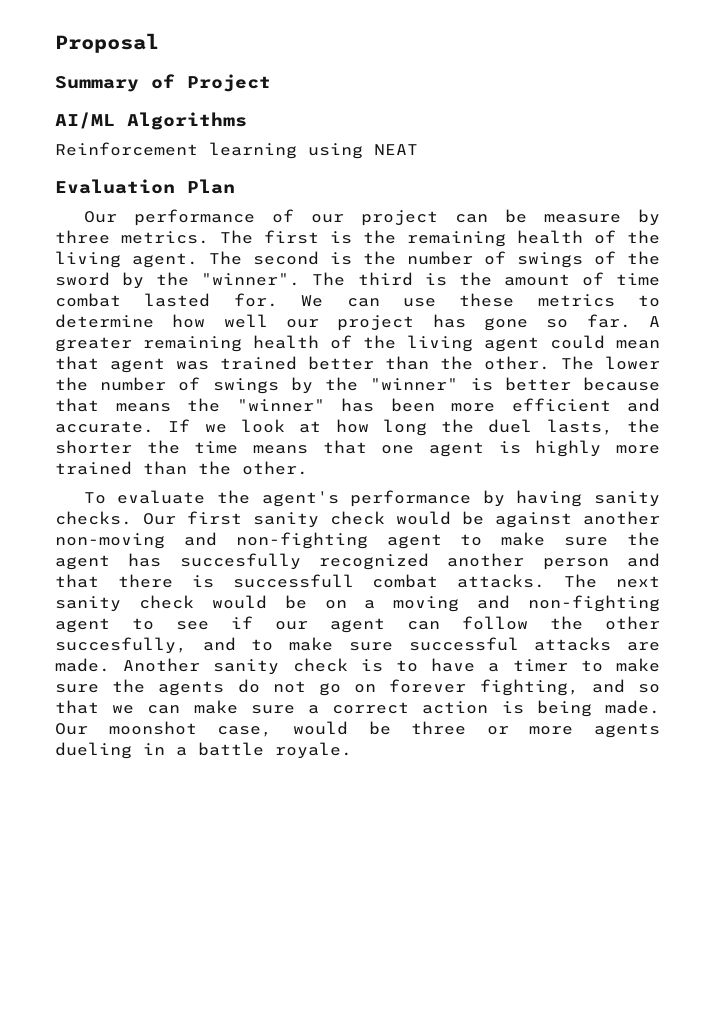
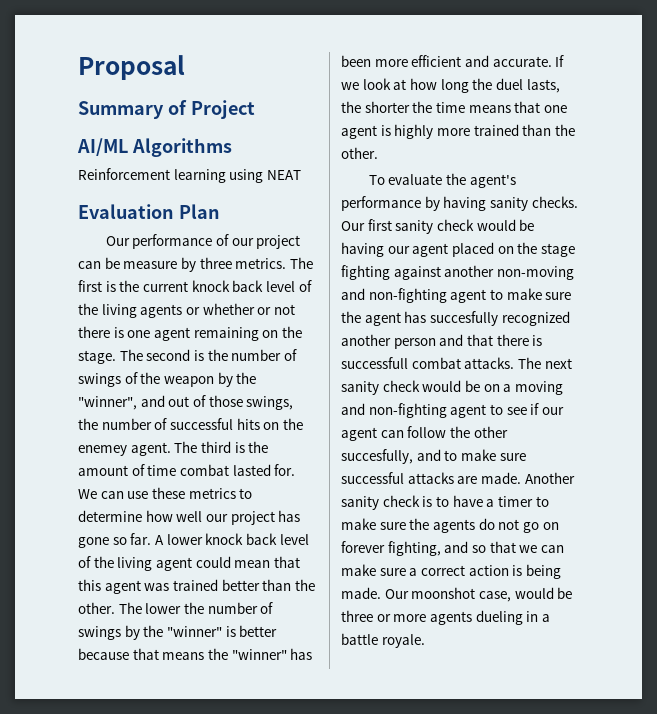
- The first is the remaining health of the living agent.
+ The first is the current knock back level of the living agents or whether or not there is one agent remaining on the stage.
- The second is the number of swings of the sword by the "winner".
+ The second is the number of swings of the weapon by the "winner", and out of those swings, the number of successful hits on the enemey agent.
- A greater remaining health of the living agent could mean that agent was trained better than the other.
+ A lower knock back level of the living agent could mean that this agent was trained better than the other.
- Our first sanity check would be against another non-moving and non-fighting agent to make sure the agent has succesfully recognized another person and that there is successfull combat attacks.
+ Our first sanity check would be having our agent placed on the stage fighting against another non-moving and non-fighting agent to make sure the agent has succesfully recognized another person and that there is successfull combat attacks.

